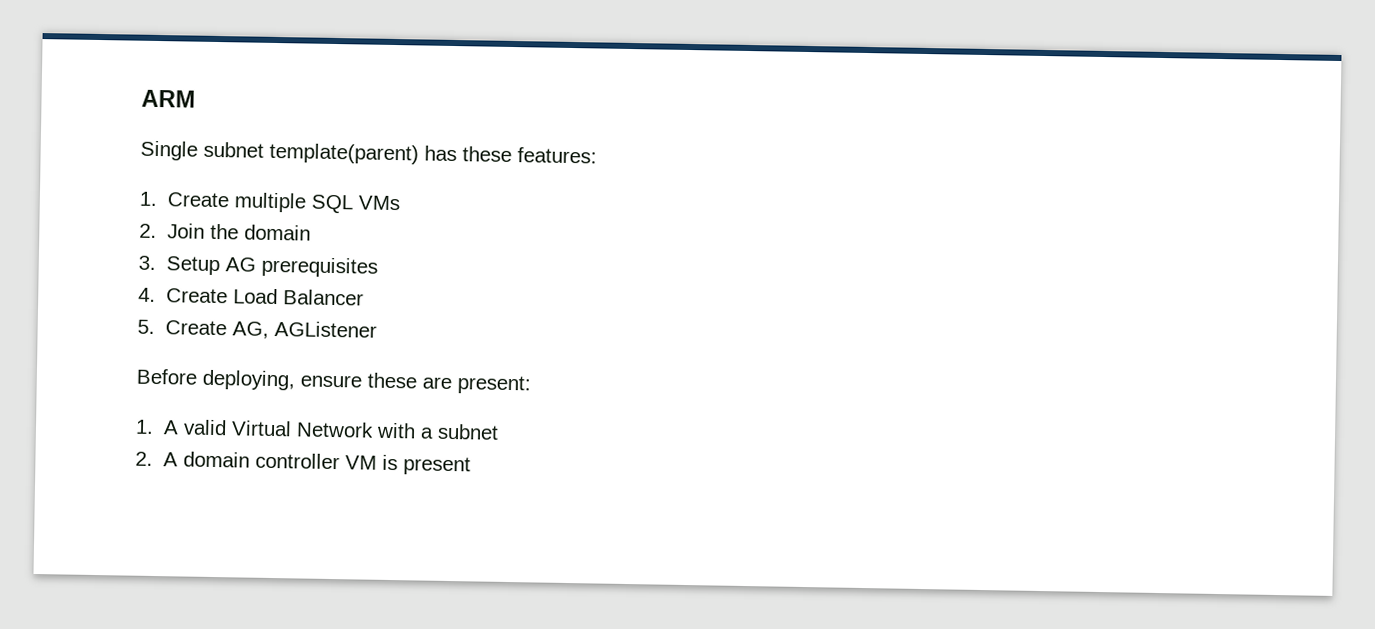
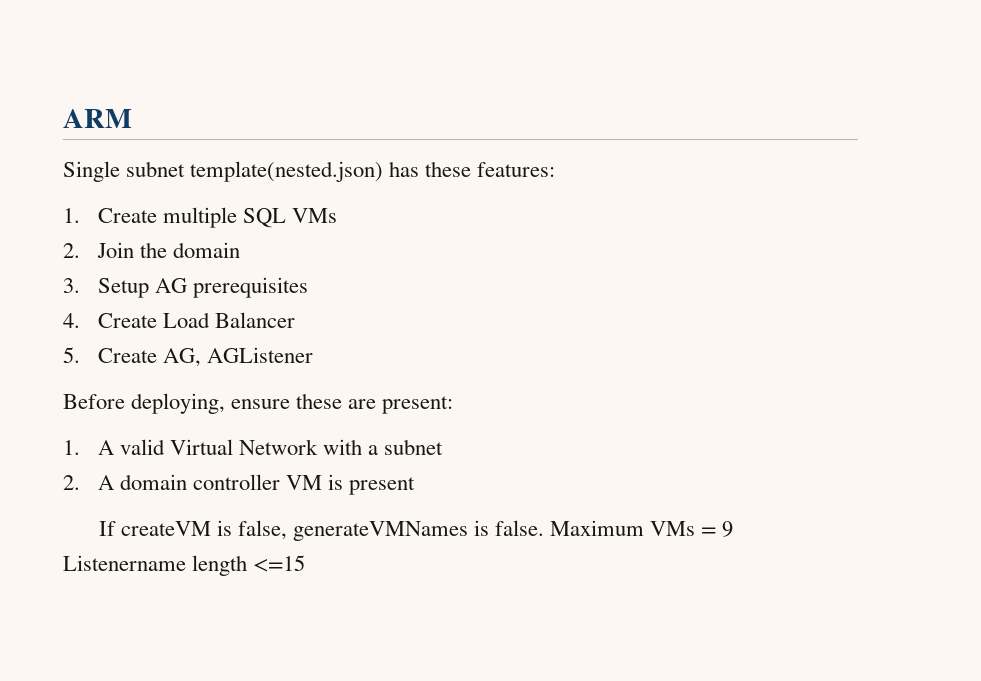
- Single subnet template(parent) has these features:
+ Single subnet template(nested.json) has these features:
+ If createVM is false, generateVMNames is false. Maximum VMs = 9 Listenername length <=15

